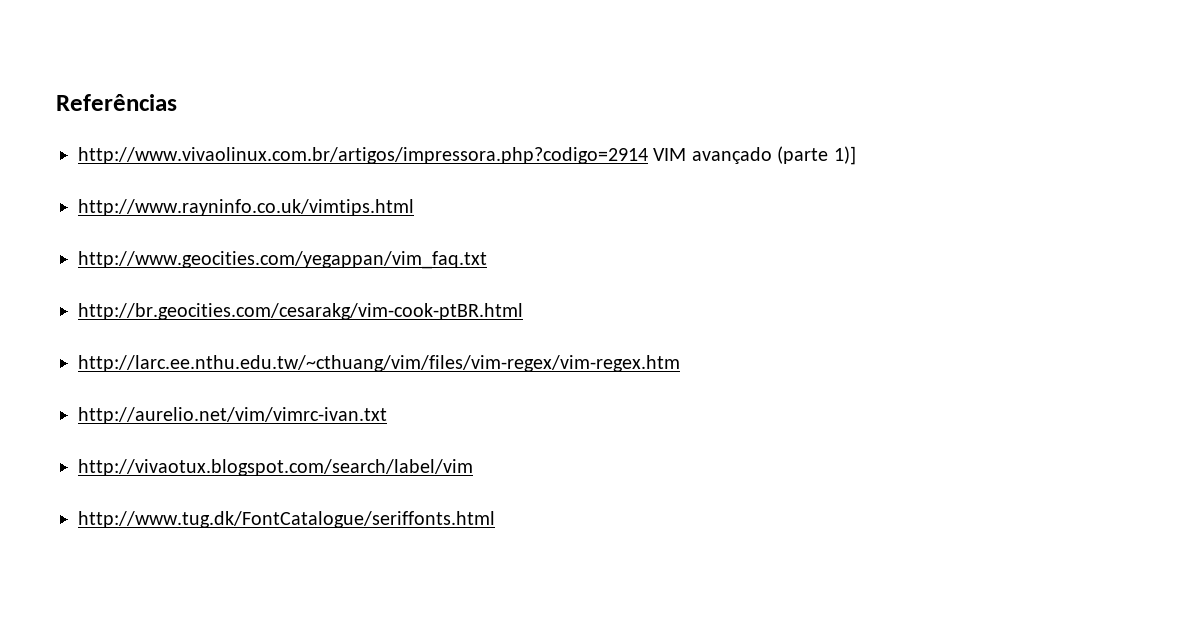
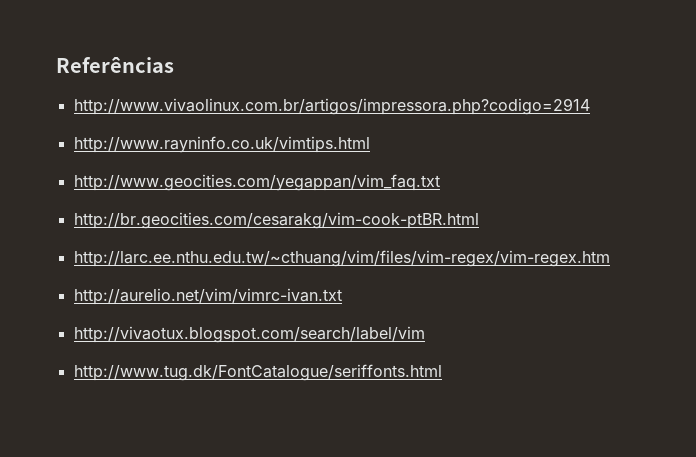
- http://www.vivaolinux.com.br/artigos/impressora.php?codigo=2914 VIM avançado (parte 1)]
+ http://www.vivaolinux.com.br/artigos/impressora.php?codigo=2914

